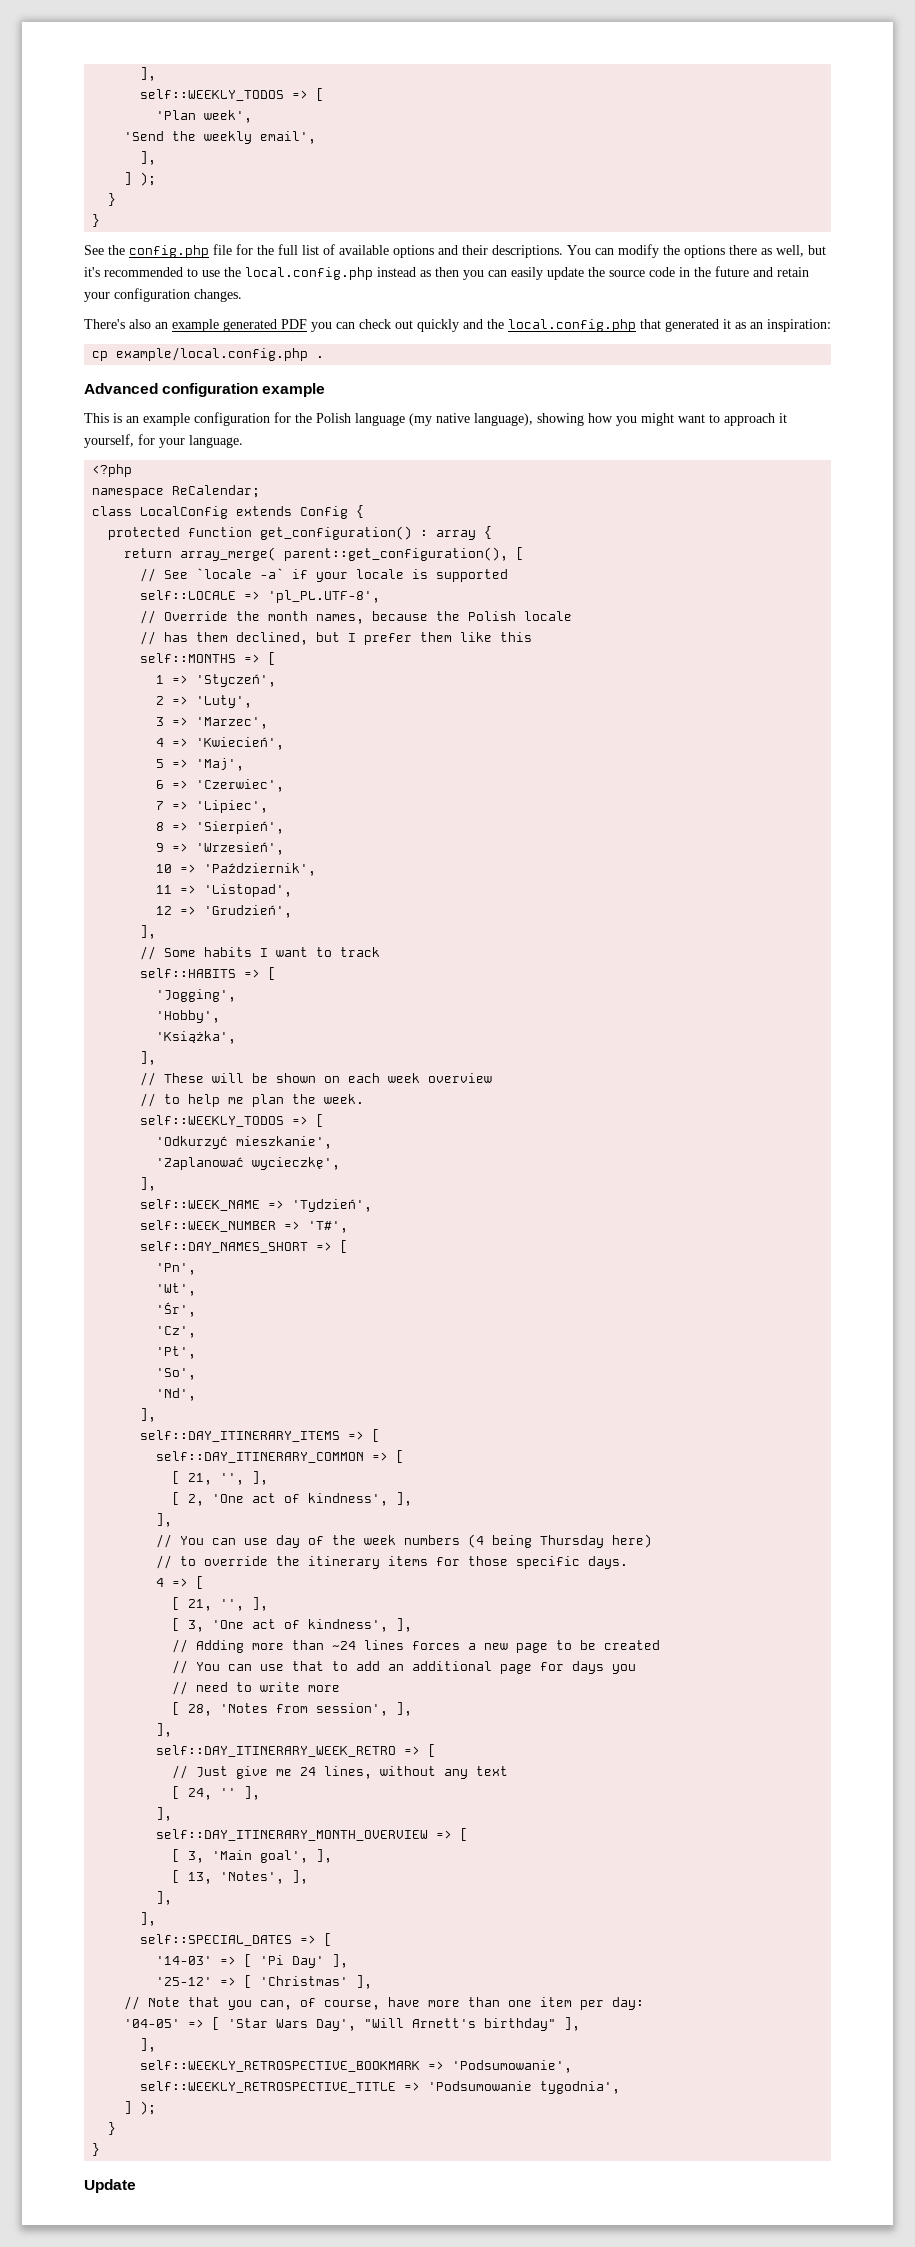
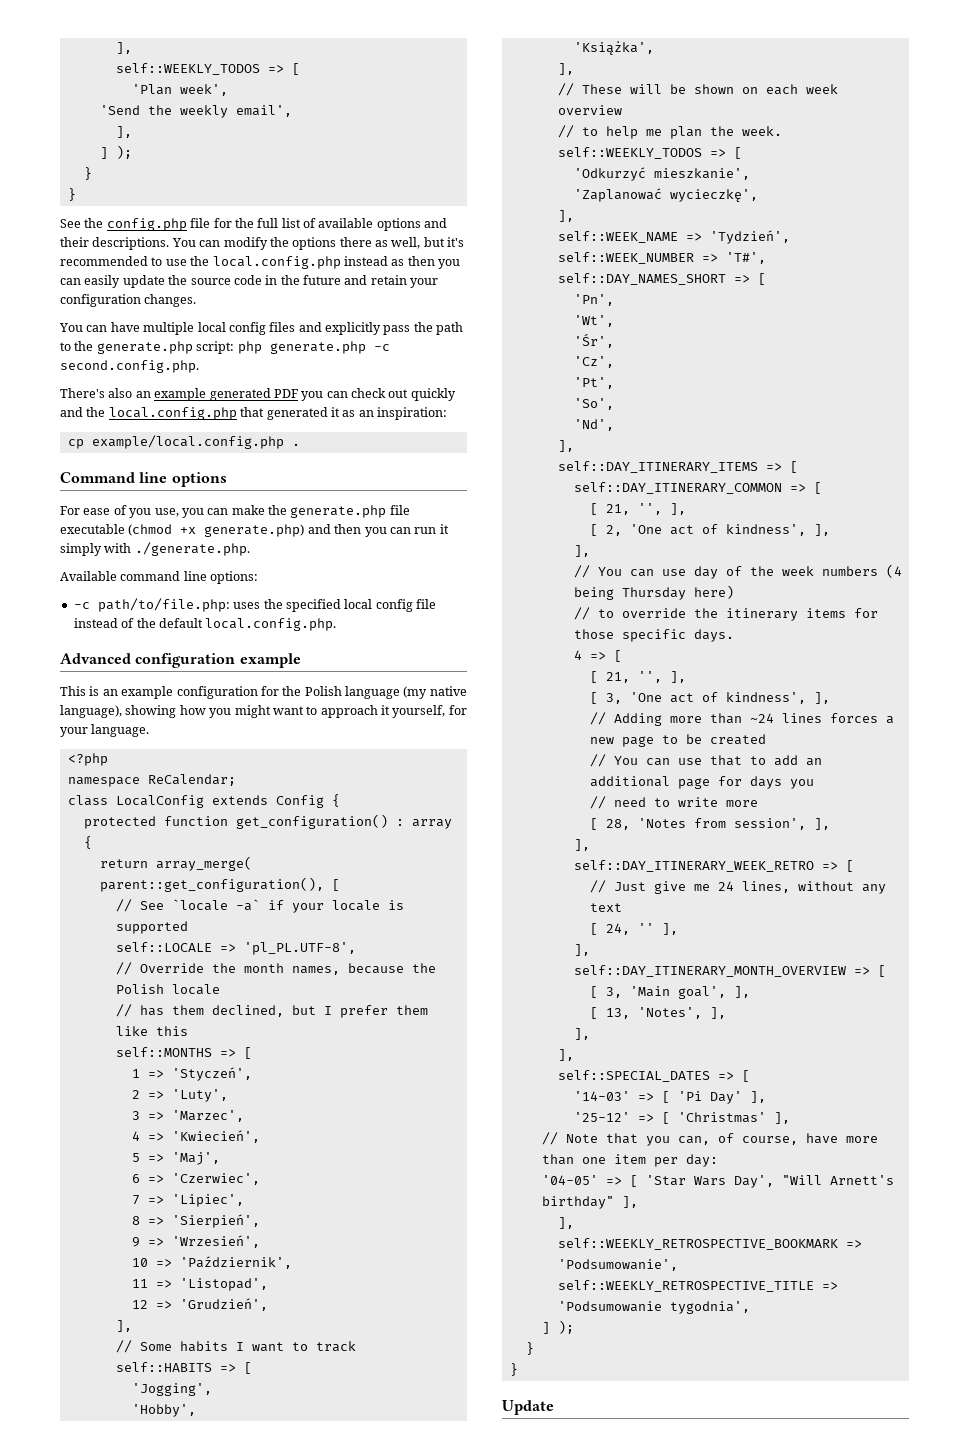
+ You can have multiple local config files and explicitly pass the path to the generate.php script: php generate.php -c second.config.php.
+ Command line options
+ For ease of you use, you can make the generate.php file executable (chmod +x generate.php) and then you can run it simply with ./generate.php.
+ Available command line options:
+ -c path/to/file.php: uses the specified local config file instead of the default local.config.php.

